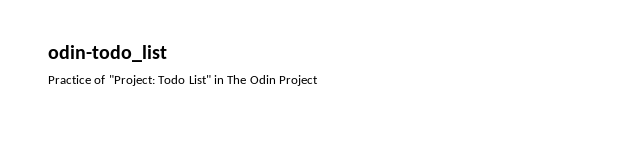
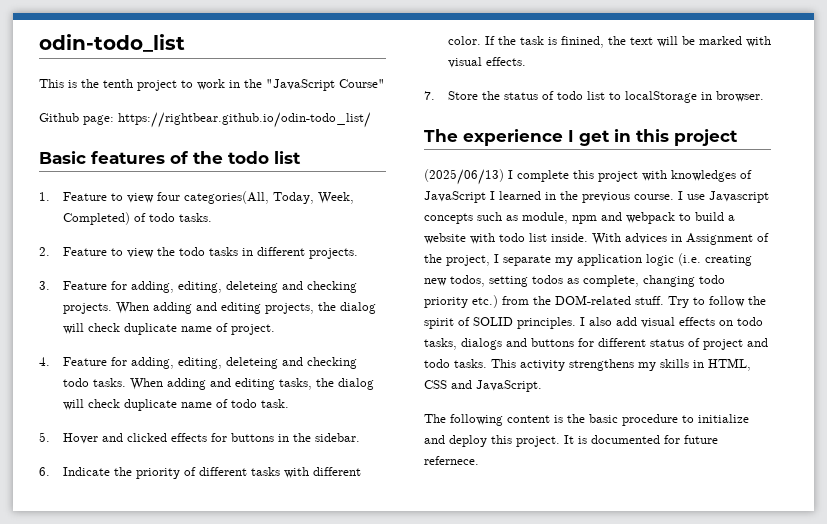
- Practice of "Project: Todo List" in The Odin Project
+ This is the tenth project to work in the "JavaScript Course"
+ Github page: https://rightbear.github.io/odin-todo_list/
+ Basic features of the todo list
+ 1. Feature to view four categories(All, Today, Week, Completed) of todo tasks.
+ 2. Feature to view the todo tasks in different projects.
+ 3. Feature for adding, editing, deleteing and checking projects. When adding and editing projects, the dialog will check duplicate name of project.
+ 4. Feature for adding, editing, deleteing and checking todo tasks. When adding and editing tasks, the dialog will check duplicate name of todo task.
+ 5. Hover and clicked effects for buttons in the sidebar.
+ 6. Indicate the priority of different tasks with different color. If the task is finined, the text will be marked with visual effects.
+ 7. Store the status of todo list to localStorage in browser.
+ The experience I get in this project
+ (2025/06/13) I complete this project with knowledges of JavaScript I learned in the previous course. I use Javascript concepts such as module, npm and webpack to build a website with todo list inside. With advices in Assignment of the project, I separate my application logic (i.e. creating new todos, setting todos as complete, changing todo priority etc.) from the DOM-related stuff. Try to follow the spirit of SOLID principles. I also add visual effects on todo tasks, dialogs and buttons for different status of project and todo tasks. This activity strengthens my skills in HTML, CSS and JavaScript.
+ The following content is the basic procedure to initialize and deploy this project. It is documented for future refernece.

